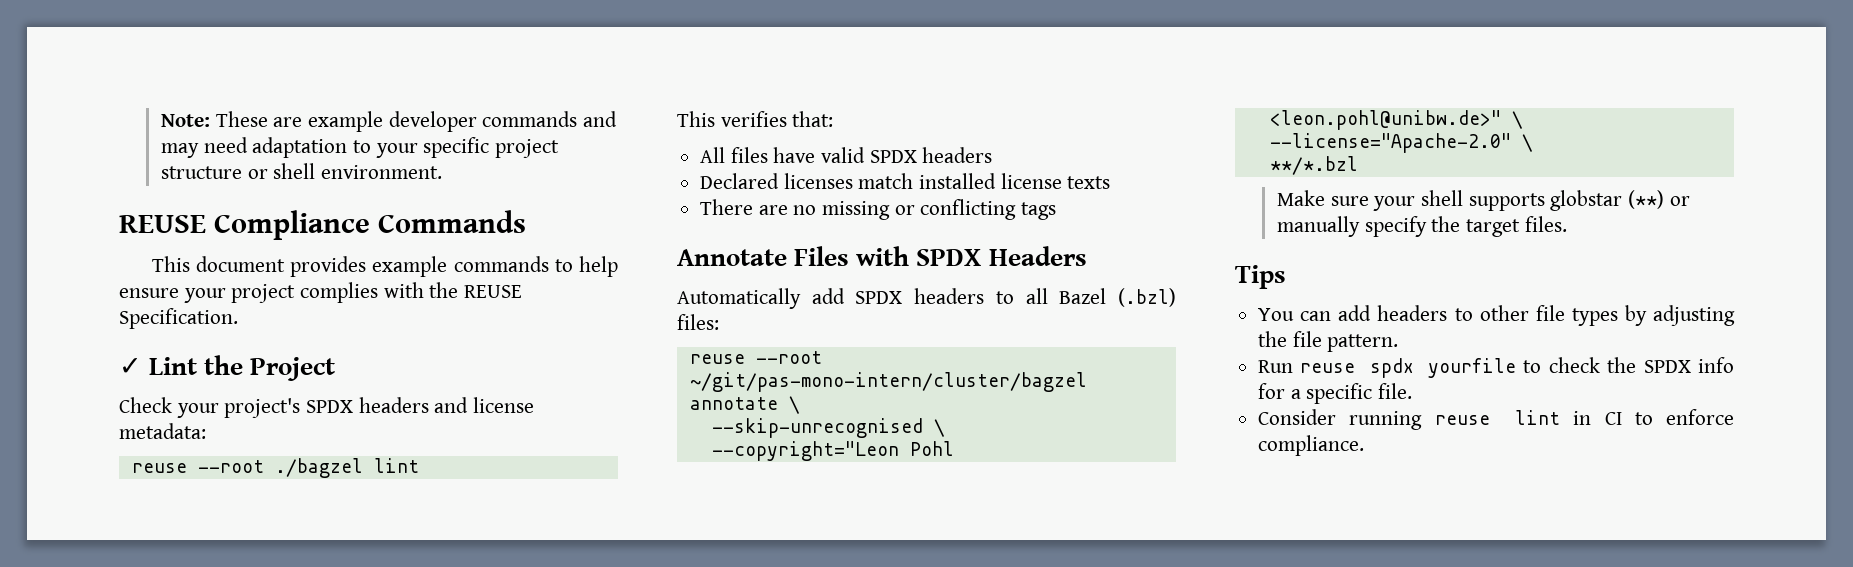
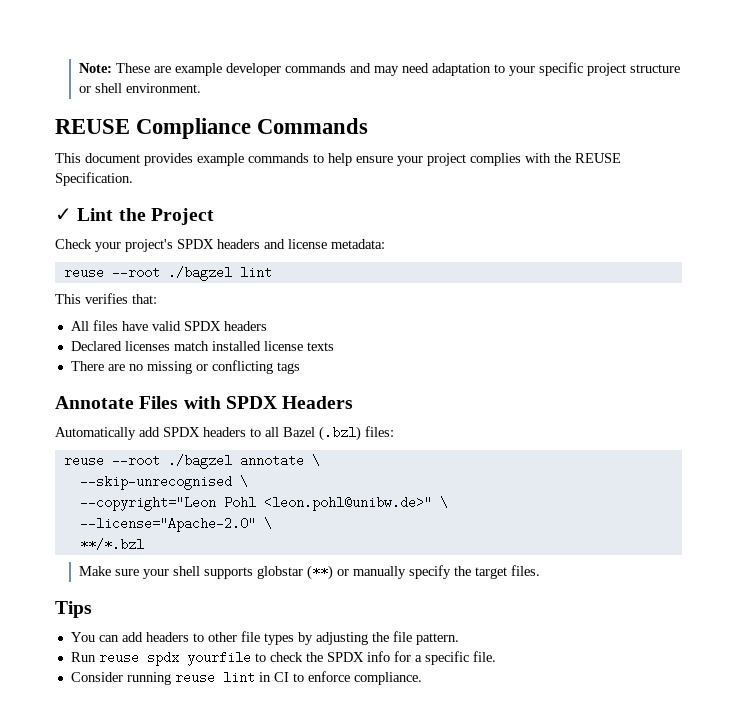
- reuse --root ~/git/pas-mono-intern/cluster/bagzel annotate \
+ reuse --root ./bagzel annotate \

